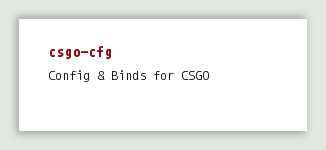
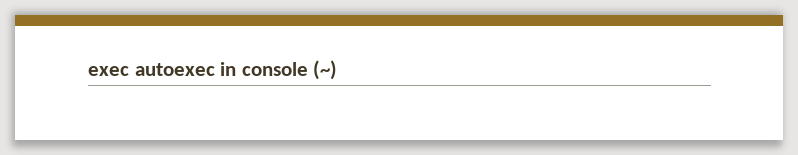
- csgo-cfg
- Config & Binds for CSGO
+ exec autoexec in console (~)

